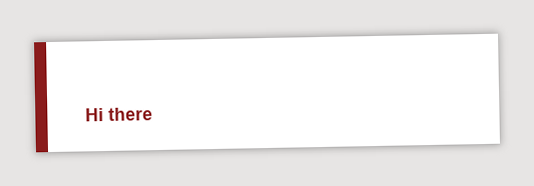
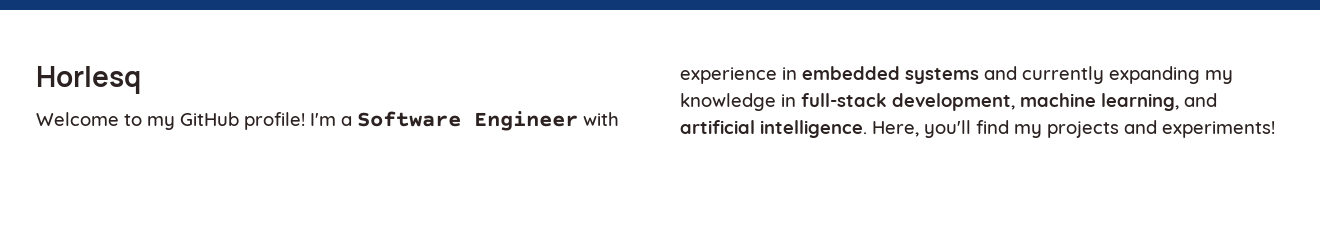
- Hi there
+ Horlesq
+ Welcome to my GitHub profile! I'm a Software Engineer with experience in embedded systems and currently expanding my knowledge in full-stack development, machine learning, and artificial intelligence. Here, you'll find my projects and experiments!

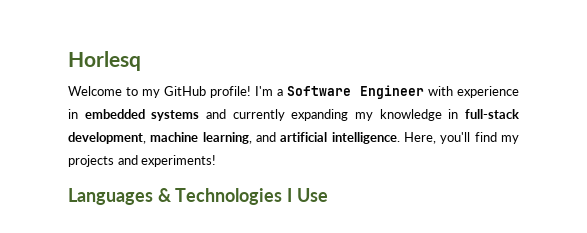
+ Languages & Technologies I Use

